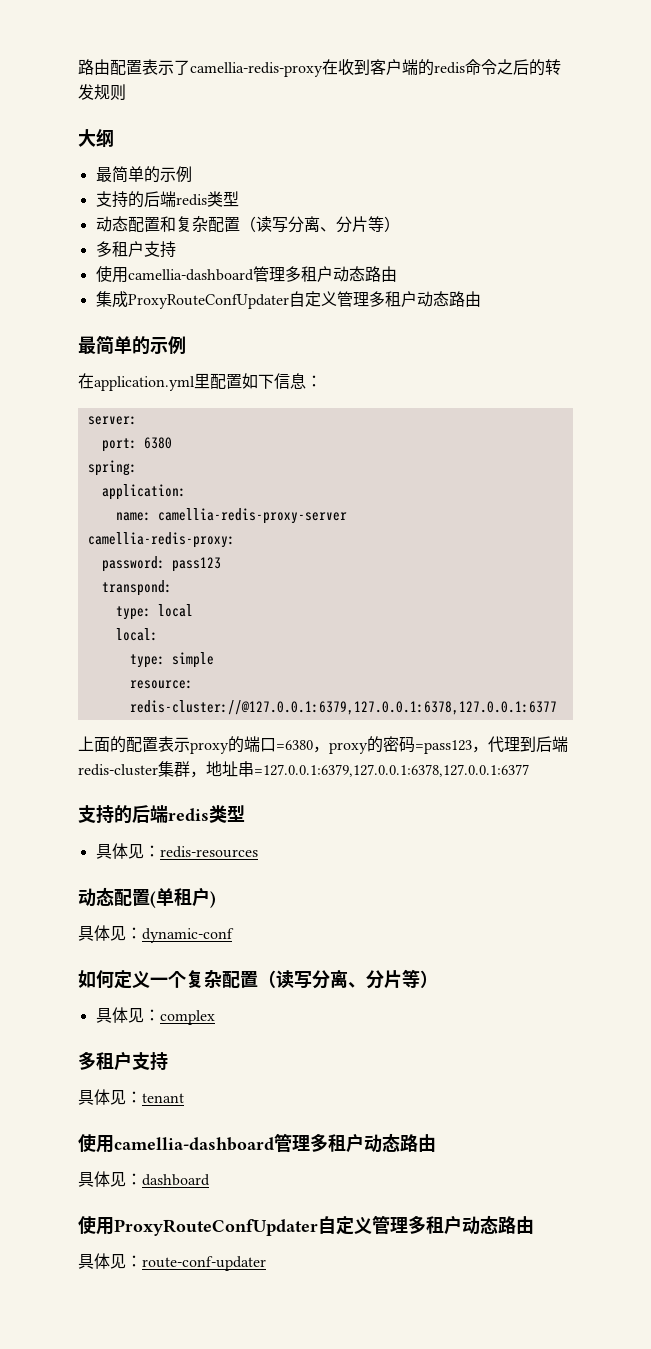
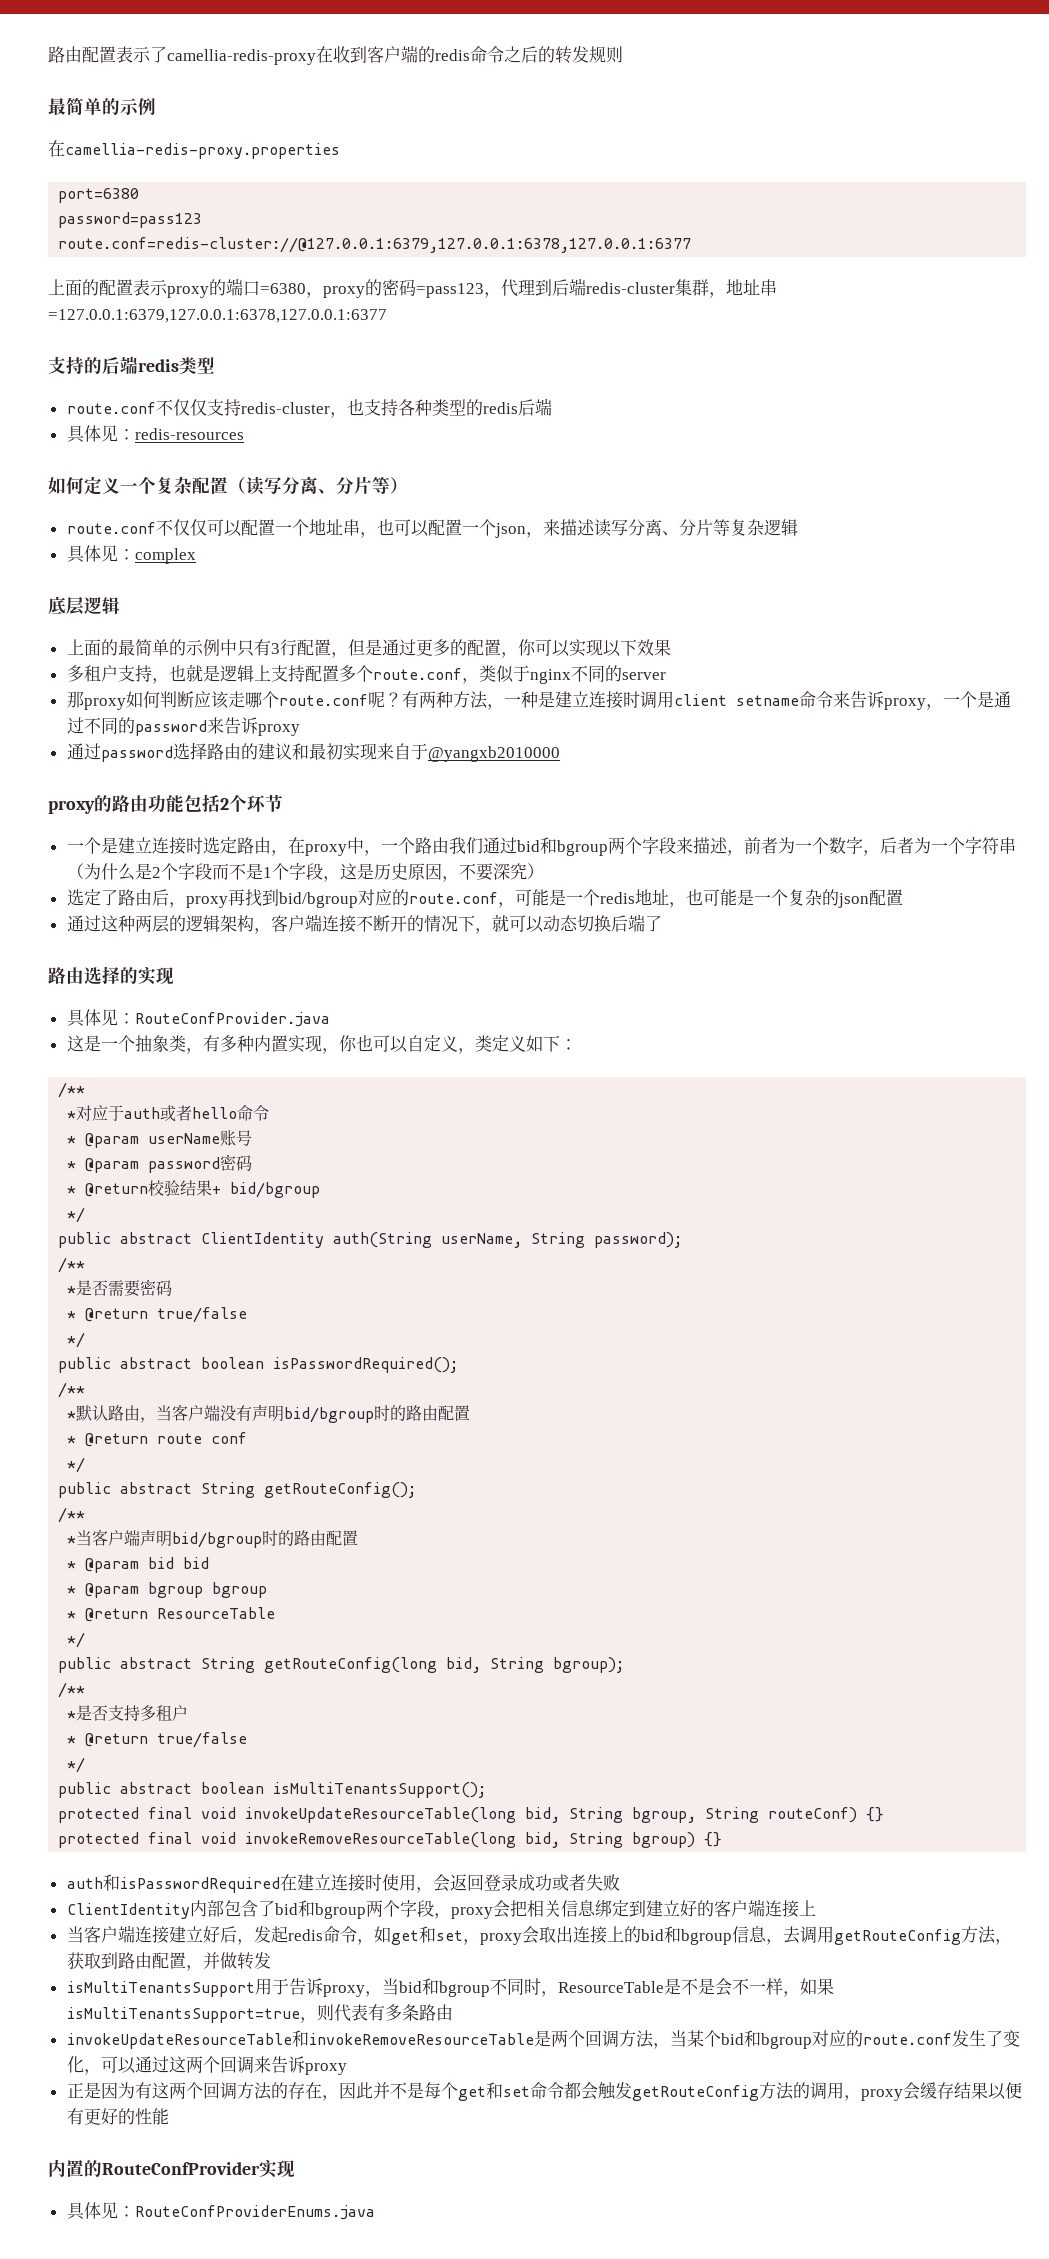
  路由配置表示了camellia-redis-proxy在收到客户端的redis命令之后的转发规则
- 大纲
  最简单的示例
- 支持的后端redis类型
- 动态配置和复杂配置（读写分离、分片等）
- 多租户支持
- 使用camellia-dashboard管理多租户动态路由
- 集成ProxyRouteConfUpdater自定义管理多租户动态路由
- 最简单的示例
- 在application.yml里配置如下信息：
- server:
- port: 6380
- spring:
- application:
- name: camellia-redis-proxy-server
- camellia-redis-proxy:
- password: pass123
- transpond:
- type: local
- local:
- type: simple
- resource: redis-cluster://@127.0.0.1:6379,127.0.0.1:6378,127.0.0.1:6377
+ 在camellia-redis-proxy.properties
+ port=6380
+ password=pass123
+ route.conf=redis-cluster://@127.0.0.1:6379,127.0.0.1:6378,127.0.0.1:6377
+ route.conf不仅仅支持redis-cluster，也支持各种类型的redis后端
  具体见：redis-resources
- 动态配置(单租户)
- 具体见：dynamic-conf
+ route.conf不仅仅可以配置一个地址串，也可以配置一个json，来描述读写分离、分片等复杂逻辑
  具体见：complex
- 多租户支持
- 具体见：tenant
- 使用camellia-dashboard管理多租户动态路由
- 具体见：dashboard
- 使用ProxyRouteConfUpdater自定义管理多租户动态路由
- 具体见：route-conf-updater
+ 底层逻辑
+ 上面的最简单的示例中只有3行配置，但是通过更多的配置，你可以实现以下效果
+ 多租户支持，也就是逻辑上支持配置多个route.conf，类似于nginx不同的server
+ 那proxy如何判断应该走哪个route.conf呢？有两种方法，一种是建立连接时调用client setname命令来告诉proxy，一个是通过不同的password来告诉proxy
+ 通过password选择路由的建议和最初实现来自于@yangxb2010000
+ proxy的路由功能包括2个环节
+ 一个是建立连接时选定路由，在proxy中，一个路由我们通过bid和bgroup两个字段来描述，前者为一个数字，后者为一个字符串（为什么是2个字段而不是1个字段，这是历史原因，不要深究）
+ 选定了路由后，proxy再找到bid/bgroup对应的route.conf，可能是一个redis地址，也可能是一个复杂的json配置
+ 通过这种两层的逻辑架构，客户端连接不断开的情况下，就可以动态切换后端了
+ 路由选择的实现
+ 具体见：RouteConfProvider.java
+ 这是一个抽象类，有多种内置实现，你也可以自定义，类定义如下：
+ /**
+ *对应于auth或者hello命令
+ * @param userName账号
+ * @param password密码
+ * @return校验结果+ bid/bgroup
+ */
+ public abstract ClientIdentity auth(String userName, String password);
+ /**
+ *是否需要密码
+ * @return true/false
+ */
+ public abstract boolean isPasswordRequired();
+ /**
+ *默认路由，当客户端没有声明bid/bgroup时的路由配置
+ * @return route conf
+ */
+ public abstract String getRouteConfig();
+ /**
+ *当客户端声明bid/bgroup时的路由配置
+ * @param bid bid
+ * @param bgroup bgroup
+ * @return ResourceTable
+ */
+ public abstract String getRouteConfig(long bid, String bgroup);
+ /**
+ *是否支持多租户
+ * @return true/false
+ */
+ public abstract boolean isMultiTenantsSupport();
+ protected final void invokeUpdateResourceTable(long bid, String bgroup, String routeConf) {}
+ protected final void invokeRemoveResourceTable(long bid, String bgroup) {}
+ auth和isPasswordRequired在建立连接时使用，会返回登录成功或者失败
+ ClientIdentity内部包含了bid和bgroup两个字段，proxy会把相关信息绑定到建立好的客户端连接上
+ 当客户端连接建立好后，发起redis命令，如get和set，proxy会取出连接上的bid和bgroup信息，去调用getRouteConfig方法，获取到路由配置，并做转发
+ isMultiTenantsSupport用于告诉proxy，当bid和bgroup不同时，ResourceTable是不是会不一样，如果isMultiTenantsSupport=true，则代表有多条路由
+ invokeUpdateResourceTable和invokeRemoveResourceTable是两个回调方法，当某个bid和bgroup对应的route.conf发生了变化，可以通过这两个回调来告诉proxy
+ 正是因为有这两个回调方法的存在，因此并不是每个get和set命令都会触发getRouteConfig方法的调用，proxy会缓存结果以便有更好的性能
+ 内置的RouteConfProvider实现
+ 具体见：RouteConfProviderEnums.java

